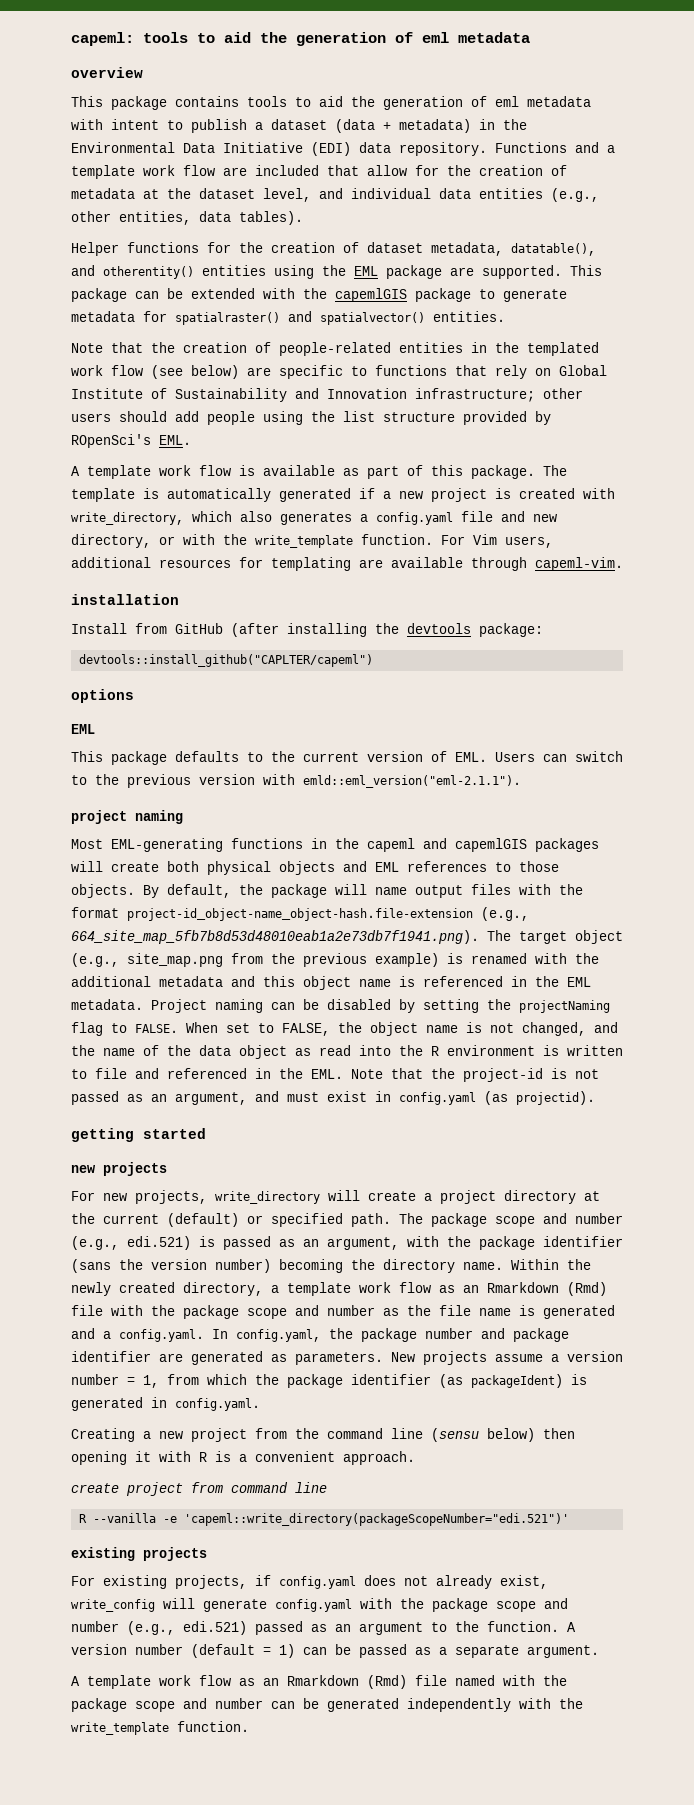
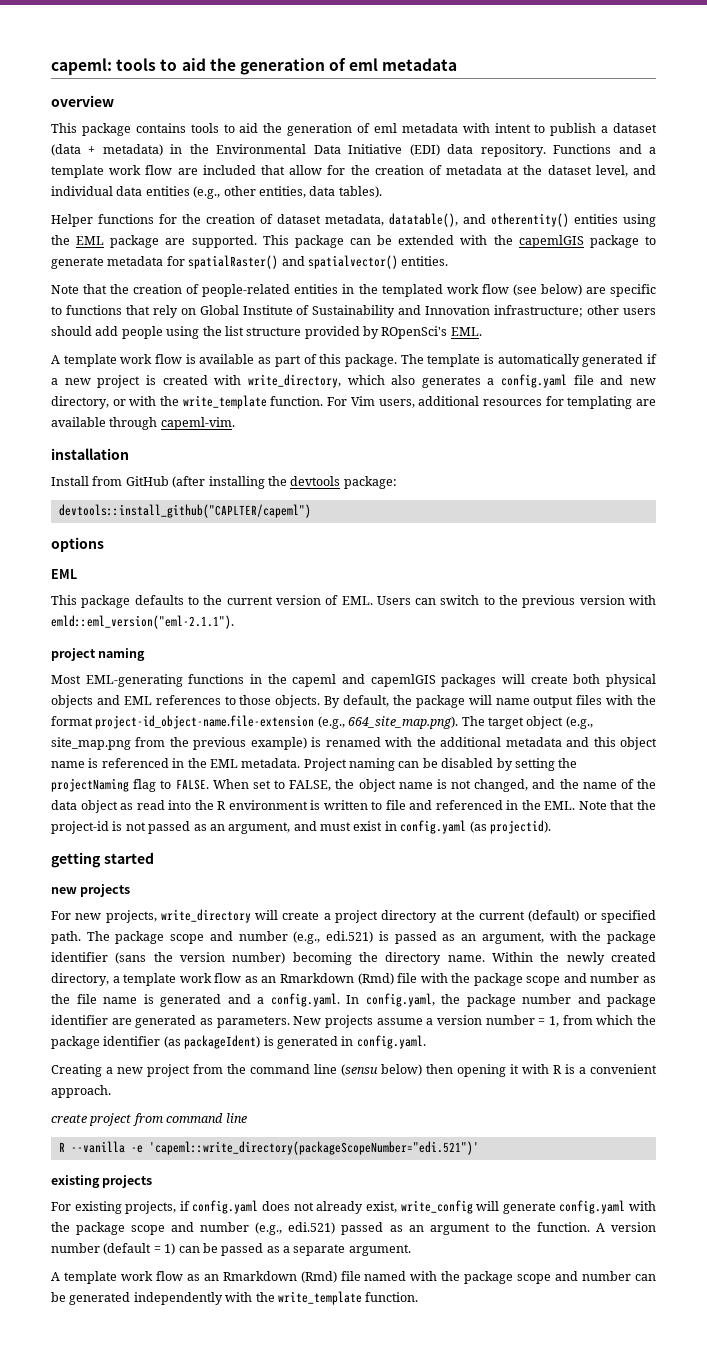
- This package can be extended with the capemlGIS package to generate metadata for spatialraster() and spatialvector() entities.
+ This package can be extended with the capemlGIS package to generate metadata for spatialRaster() and spatialvector() entities.
- By default, the package will name output files with the format project-id_object-name_object-hash.file-extension (e.g., 664_site_map_5fb7b8d53d48010eab1a2e73db7f1941.png). The target object (e.g., site_map.png from the previous example) is renamed with the additional metadata and this object name is referenced in the EML metadata.
+ By default, the package will name output files with the format project-id_object-name.file-extension (e.g., 664_site_map.png). The target object (e.g., site_map.png from the previous example) is renamed with the additional metadata and this object name is referenced in the EML metadata.

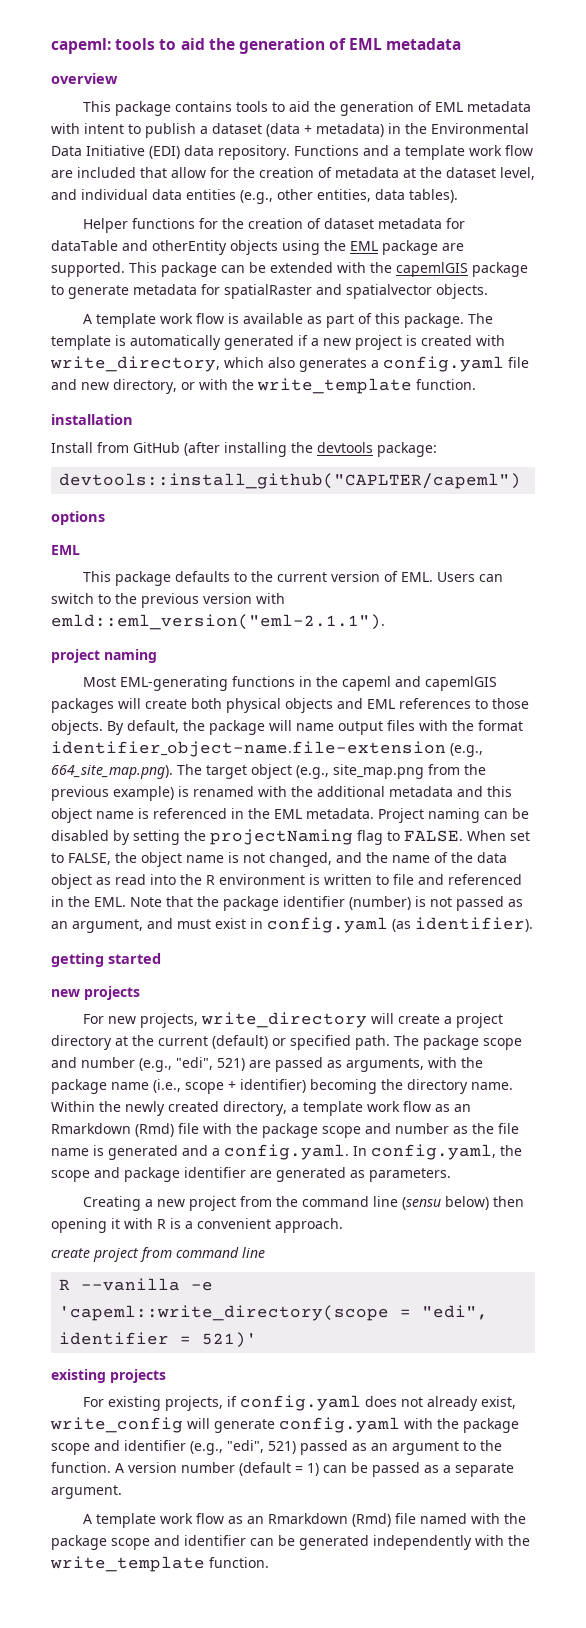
- capeml: tools to aid the generation of eml metadata
+ capeml: tools to aid the generation of EML metadata
- This package contains tools to aid the generation of eml metadata with intent to publish a dataset (data + metadata) in the Environmental Data Initiative (EDI) data repository.
+ This package contains tools to aid the generation of EML metadata with intent to publish a dataset (data + metadata) in the Environmental Data Initiative (EDI) data repository.
- Helper functions for the creation of dataset metadata, datatable(), and otherentity() entities using the EML package are supported.
+ Helper functions for the creation of dataset metadata for dataTable and otherEntity objects using the EML package are supported.
- This package can be extended with the capemlGIS package to generate metadata for spatialRaster() and spatialvector() entities.
- Note that the creation of people-related entities in the templated work flow (see below) are specific to functions that rely on Global Institute of Sustainability and Innovation infrastructure; other users should add people using the list structure provided by ROpenSci's EML.
+ This package can be extended with the capemlGIS package to generate metadata for spatialRaster and spatialvector objects.
- For Vim users, additional resources for templating are available through capeml-vim.
- By default, the package will name output files with the format project-id_object-name.file-extension (e.g., 664_site_map.png). The target object (e.g., site_map.png from the previous example) is renamed with the additional metadata and this object name is referenced in the EML metadata.
+ By default, the package will name output files with the format identifier_object-name.file-extension (e.g., 664_site_map.png). The target object (e.g., site_map.png from the previous example) is renamed with the additional metadata and this object name is referenced in the EML metadata.
- When set to FALSE, the object name is not changed, and the name of the data object as read into the R environment is written to file and referenced in the EML. Note that the project-id is not passed as an argument, and must exist in config.yaml (as projectid).
+ When set to FALSE, the object name is not changed, and the name of the data object as read into the R environment is written to file and referenced in the EML. Note that the package identifier (number) is not passed as an argument, and must exist in config.yaml (as identifier).
- The package scope and number (e.g., edi.521) is passed as an argument, with the package identifier (sans the version number) becoming the directory name.
+ The package scope and number (e.g., "edi", 521) are passed as arguments, with the package name (i.e., scope + identifier) becoming the directory name.
- Within the newly created directory, a template work flow as an Rmarkdown (Rmd) file with the package scope and number as the file name is generated and a config.yaml. In config.yaml, the package number and package identifier are generated as parameters. New projects assume a version number = 1, from which the package identifier (as packageIdent) is generated in config.yaml.
+ Within the newly created directory, a template work flow as an Rmarkdown (Rmd) file with the package scope and number as the file name is generated and a config.yaml. In config.yaml, the scope and package identifier are generated as parameters.
- R --vanilla -e 'capeml::write_directory(packageScopeNumber="edi.521")'
+ R --vanilla -e 'capeml::write_directory(scope = "edi", identifier = 521)'
- For existing projects, if config.yaml does not already exist, write_config will generate config.yaml with the package scope and number (e.g., edi.521) passed as an argument to the function.
+ For existing projects, if config.yaml does not already exist, write_config will generate config.yaml with the package scope and identifier (e.g., "edi", 521) passed as an argument to the function.
- A template work flow as an Rmarkdown (Rmd) file named with the package scope and number can be generated independently with the write_template function.
+ A template work flow as an Rmarkdown (Rmd) file named with the package scope and identifier can be generated independently with the write_template function.

